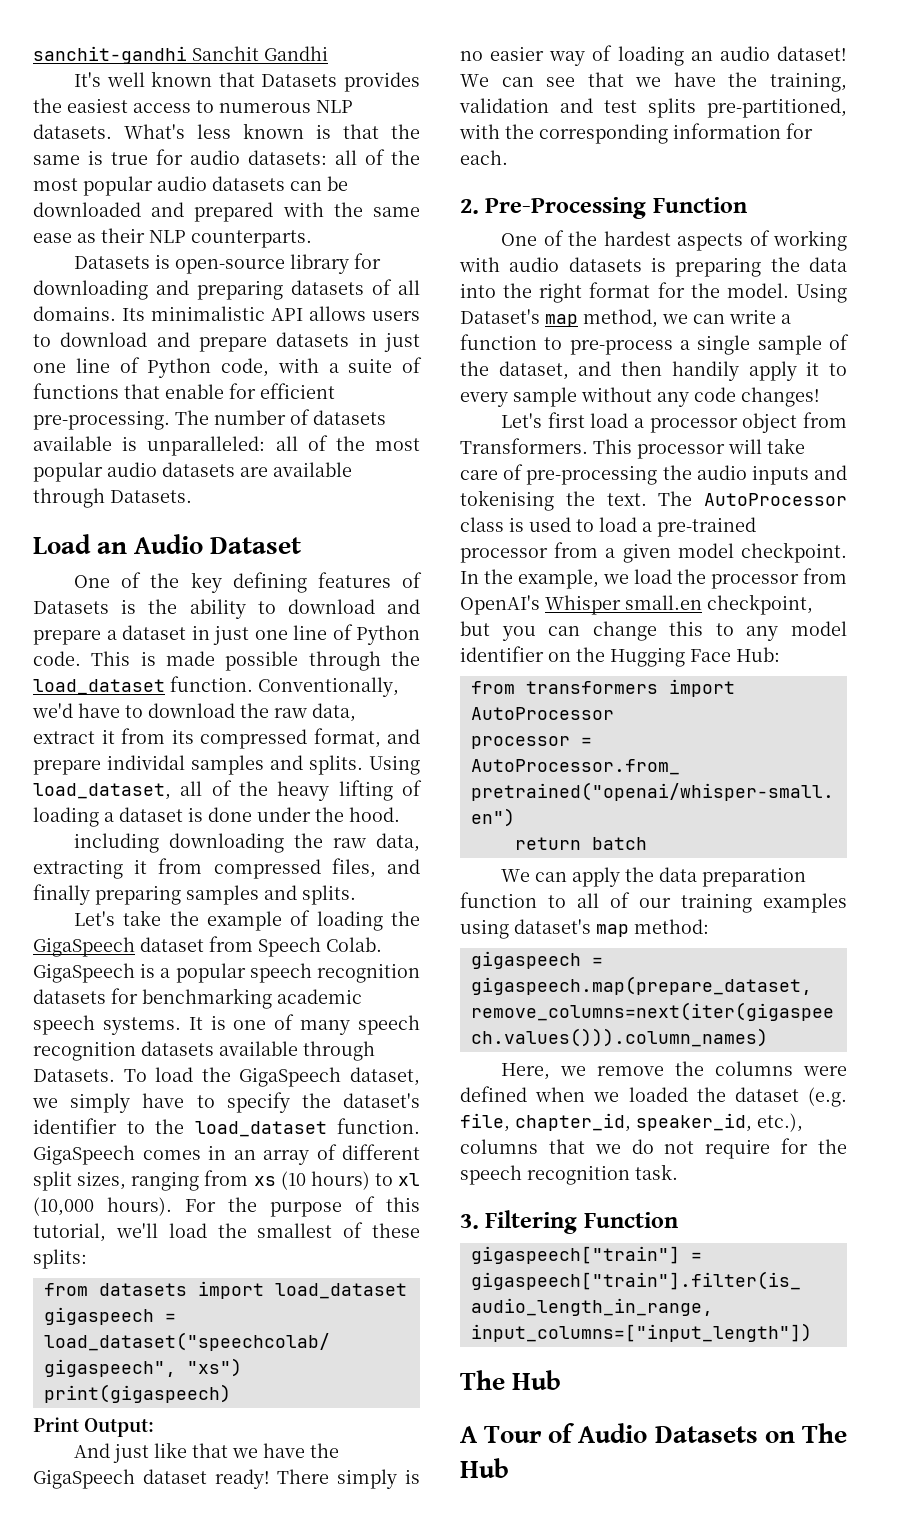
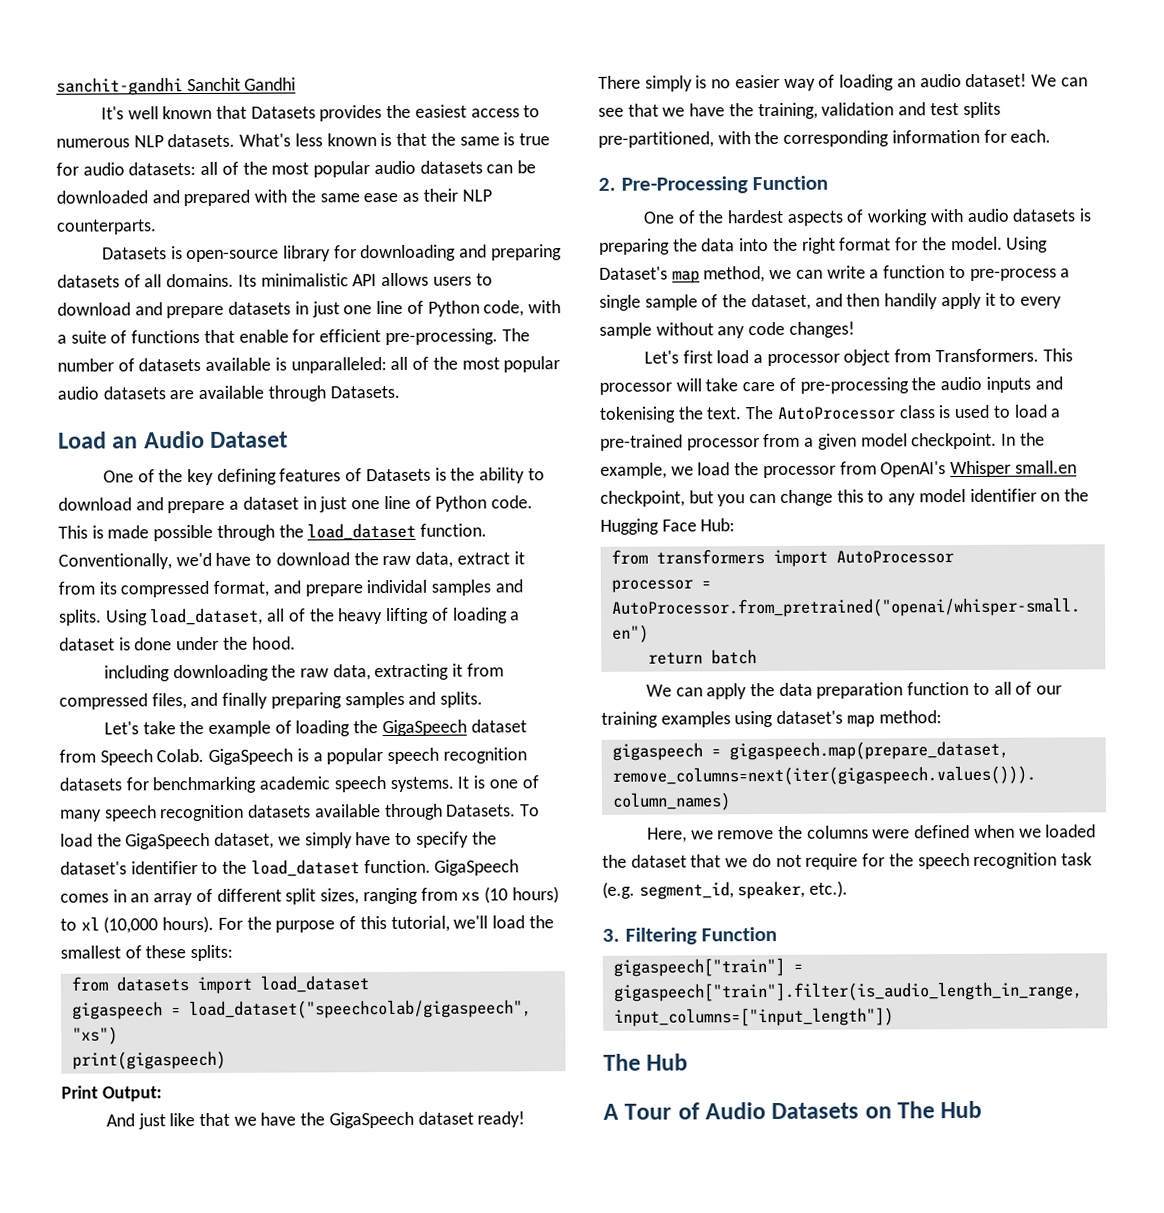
- Here, we remove the columns were defined when we loaded the dataset (e.g. file, chapter_id, speaker_id, etc.), columns that we do not require for the speech recognition task.
+ Here, we remove the columns were defined when we loaded the dataset that we do not require for the speech recognition task (e.g. segment_id, speaker, etc.).

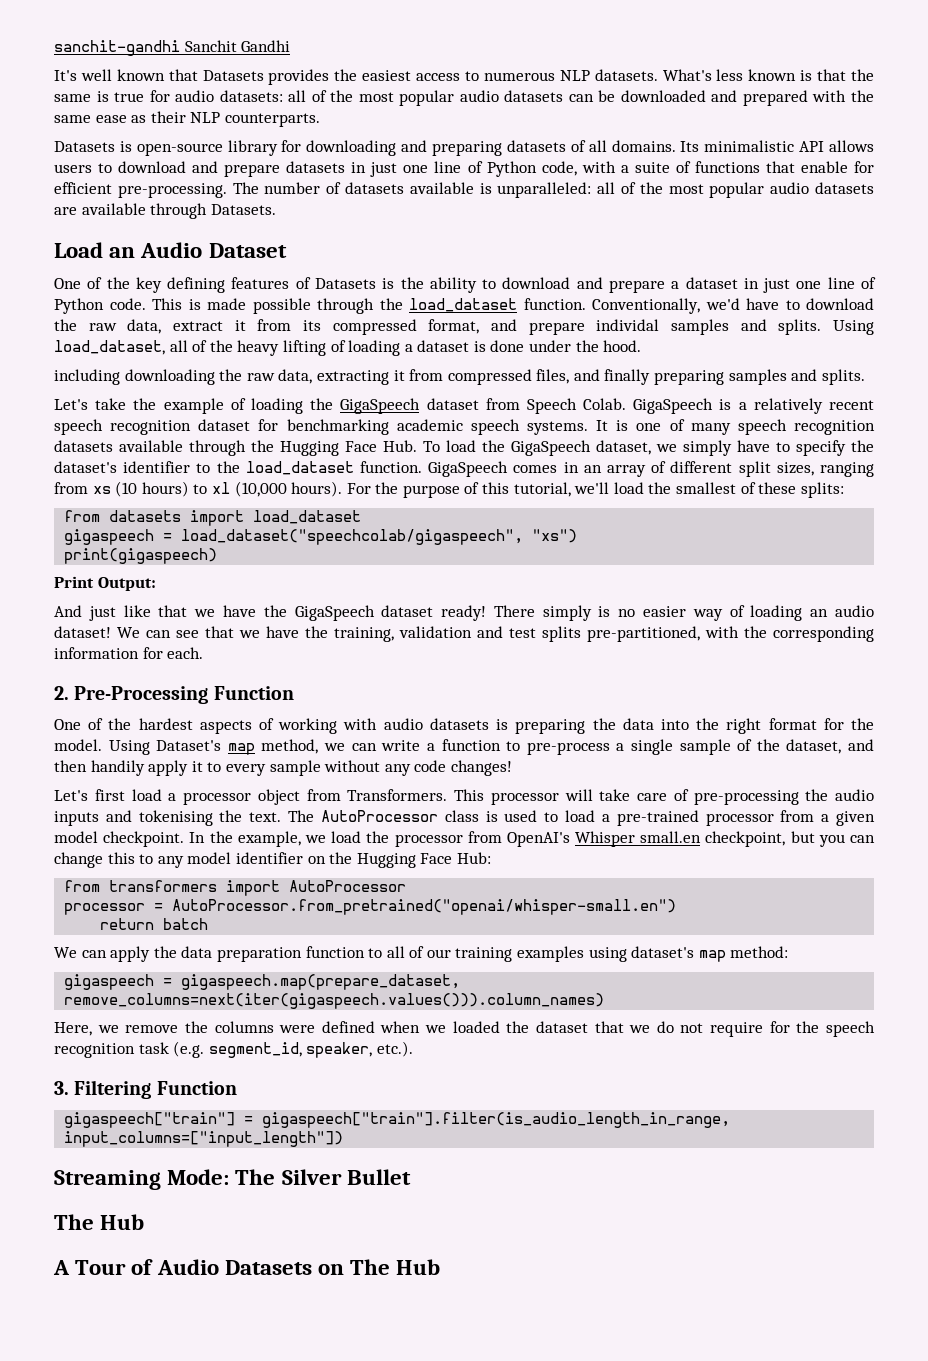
- GigaSpeech is a popular speech recognition datasets for benchmarking academic speech systems.
+ GigaSpeech is a relatively recent speech recognition dataset for benchmarking academic speech systems.
- It is one of many speech recognition datasets available through Datasets. To load the GigaSpeech dataset, we simply have to specify the dataset's identifier to the load_dataset function.
+ It is one of many speech recognition datasets available through the Hugging Face Hub. To load the GigaSpeech dataset, we simply have to specify the dataset's identifier to the load_dataset function.
+ Streaming Mode: The Silver Bullet

